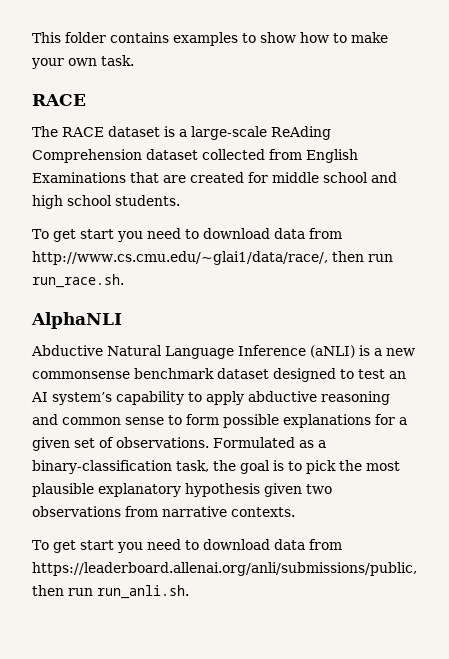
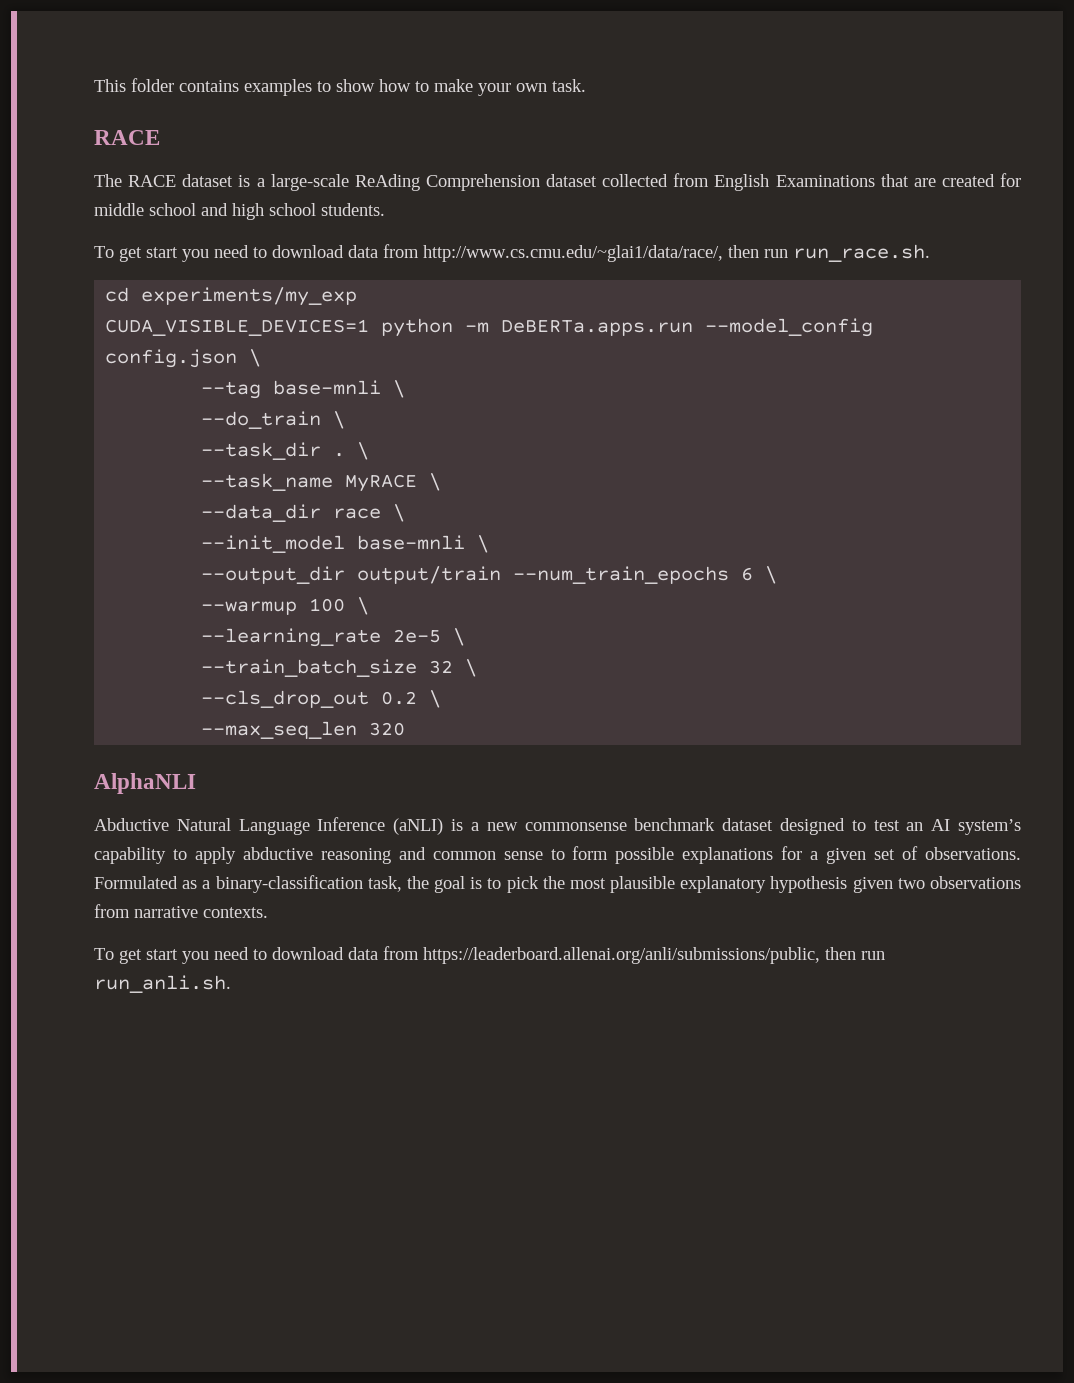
+ cd experiments/my_exp
+ CUDA_VISIBLE_DEVICES=1 python -m DeBERTa.apps.run --model_config config.json \
+ --tag base-mnli \
+ --do_train \
+ --task_dir . \
+ --task_name MyRACE \
+ --data_dir race \
+ --init_model base-mnli \
+ --output_dir output/train --num_train_epochs 6 \
+ --warmup 100 \
+ --learning_rate 2e-5 \
+ --train_batch_size 32 \
+ --cls_drop_out 0.2 \
+ --max_seq_len 320

